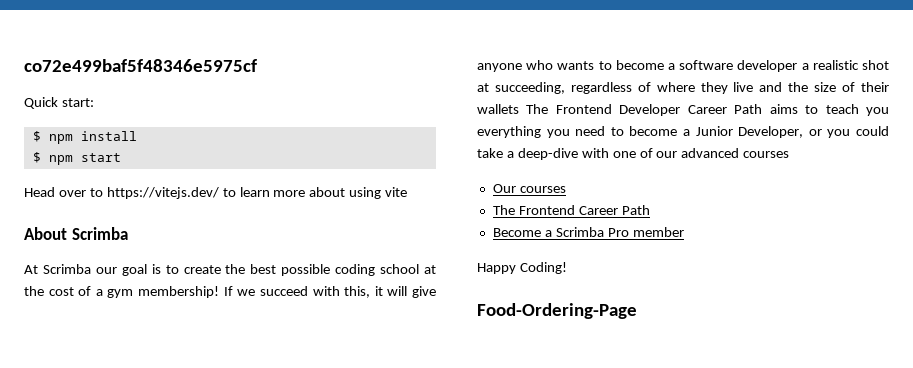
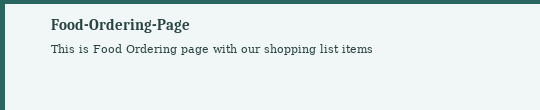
- co72e499baf5f48346e5975cf
- Quick start:
- $ npm install
- $ npm start
- Head over to https://vitejs.dev/ to learn more about using vite
- About Scrimba
- At Scrimba our goal is to create the best possible coding school at the cost of a gym membership! If we succeed with this, it will give anyone who wants to become a software developer a realistic shot at succeeding, regardless of where they live and the size of their wallets The Frontend Developer Career Path aims to teach you everything you need to become a Junior Developer, or you could take a deep-dive with one of our advanced courses
- Our courses
- The Frontend Career Path
- Become a Scrimba Pro member
- Happy Coding!
  Food-Ordering-Page
+ This is Food Ordering page with our shopping list items

